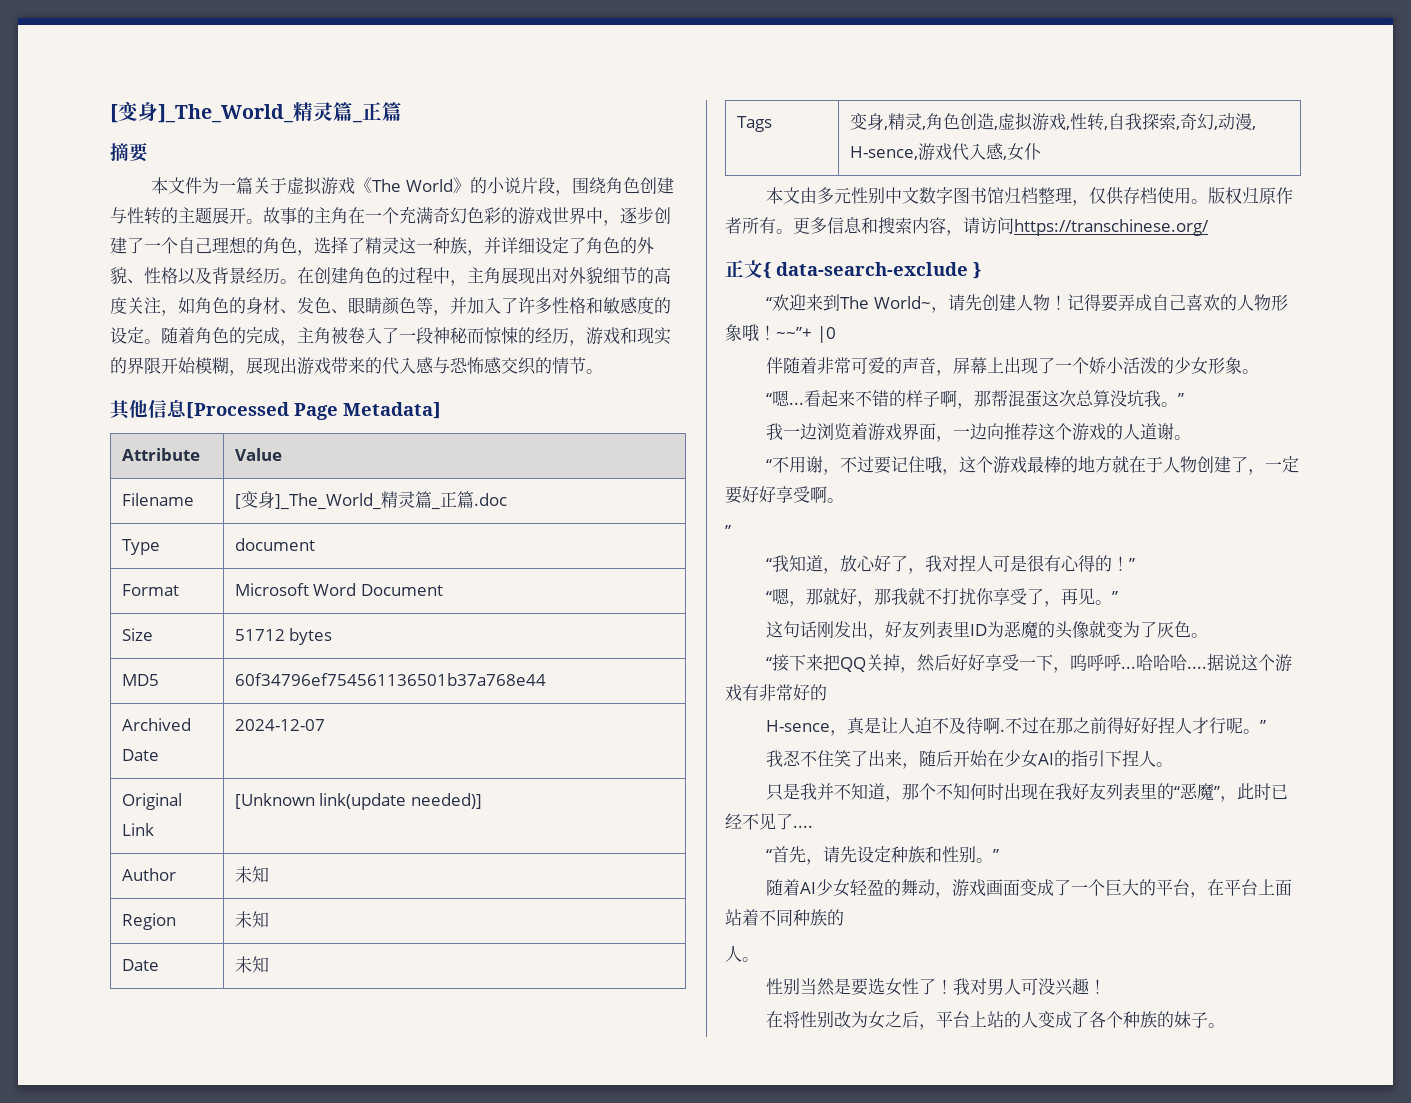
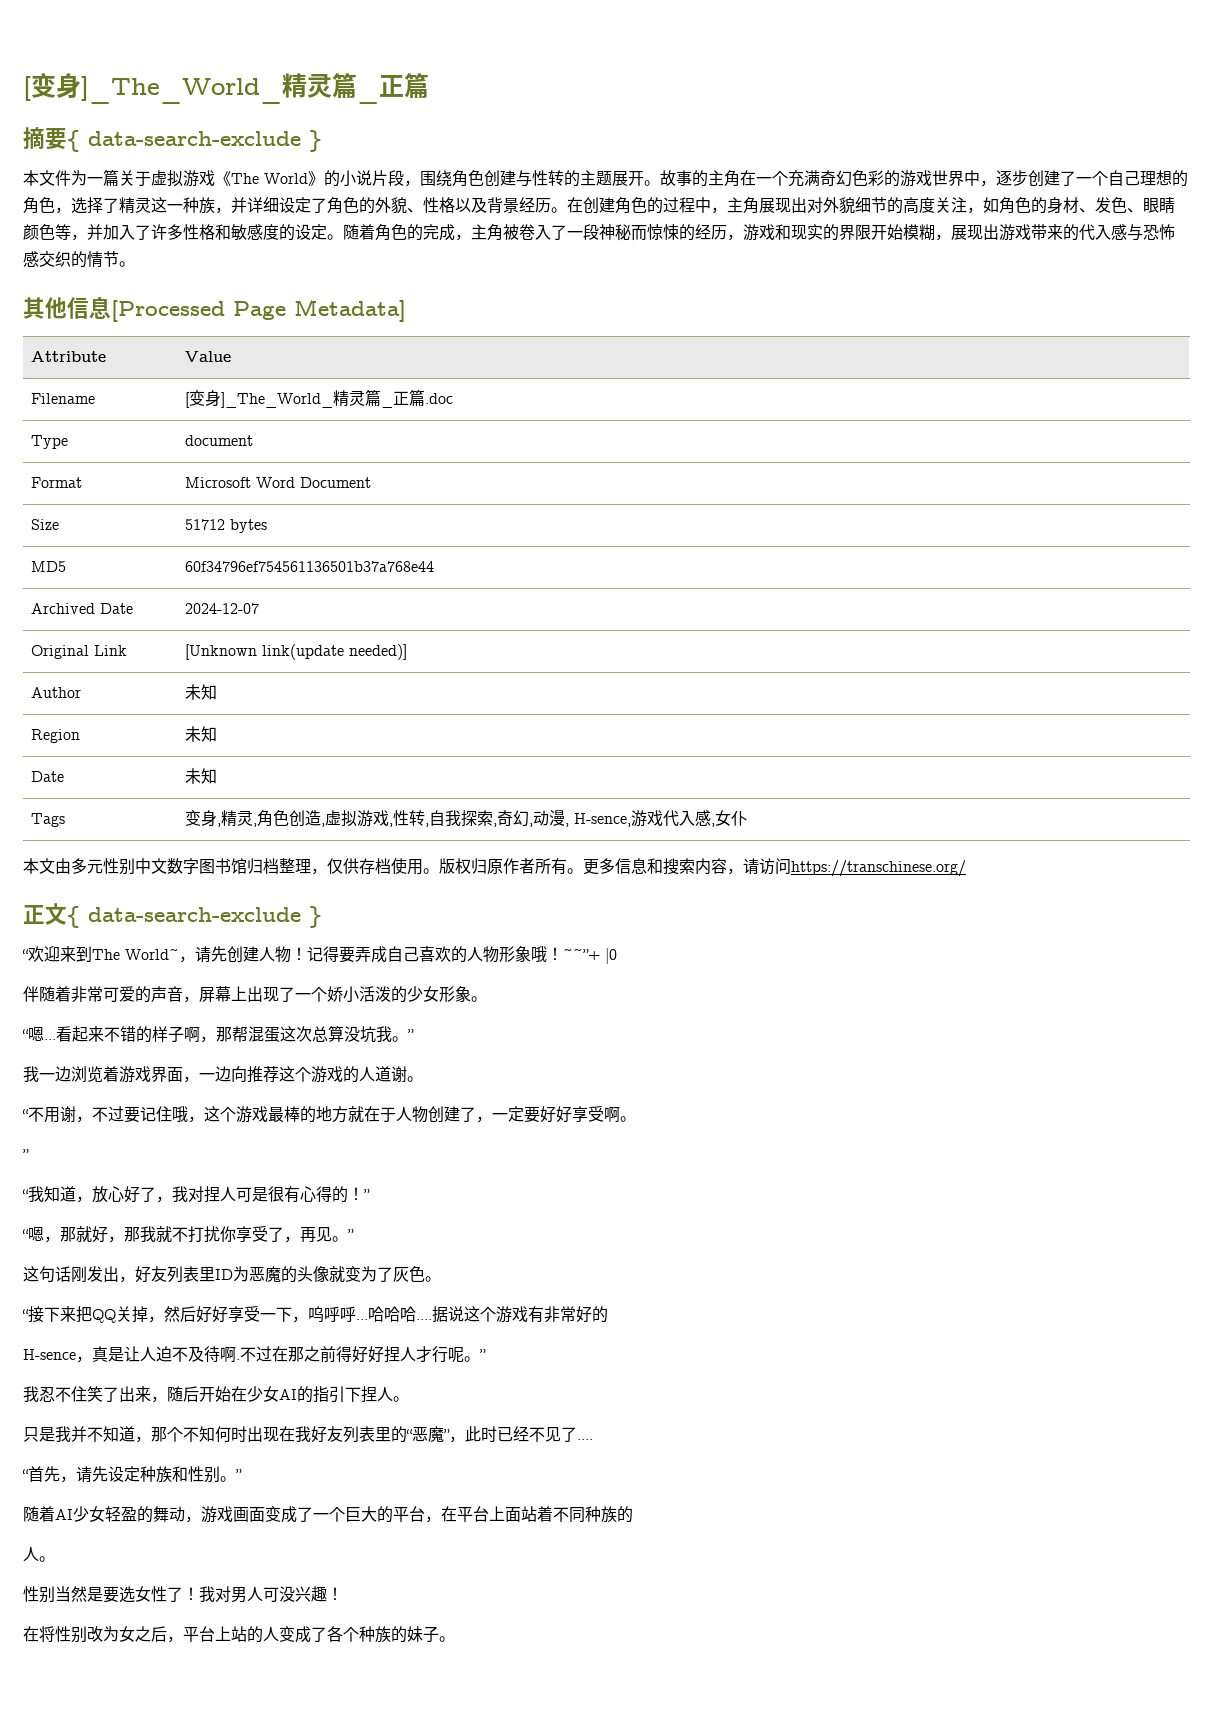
- 摘要
+ 摘要{ data-search-exclude }

